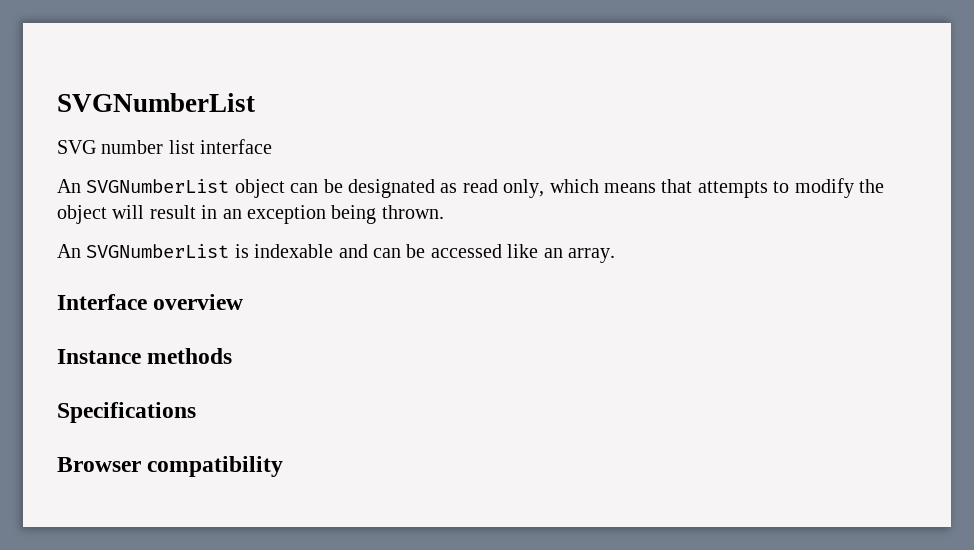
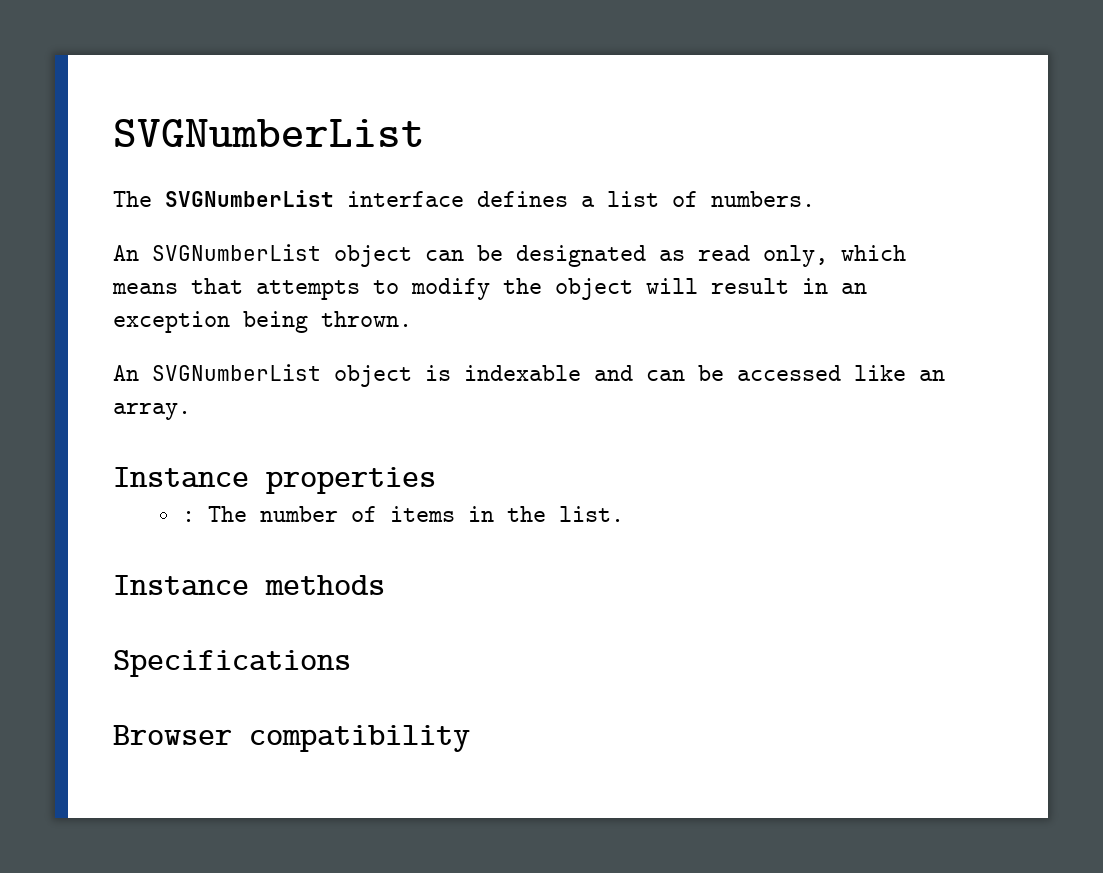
- SVG number list interface
+ The SVGNumberList interface defines a list of numbers.
- An SVGNumberList is indexable and can be accessed like an array.
+ An SVGNumberList object is indexable and can be accessed like an array.
- Interface overview
+ Instance properties
+ : The number of items in the list.

